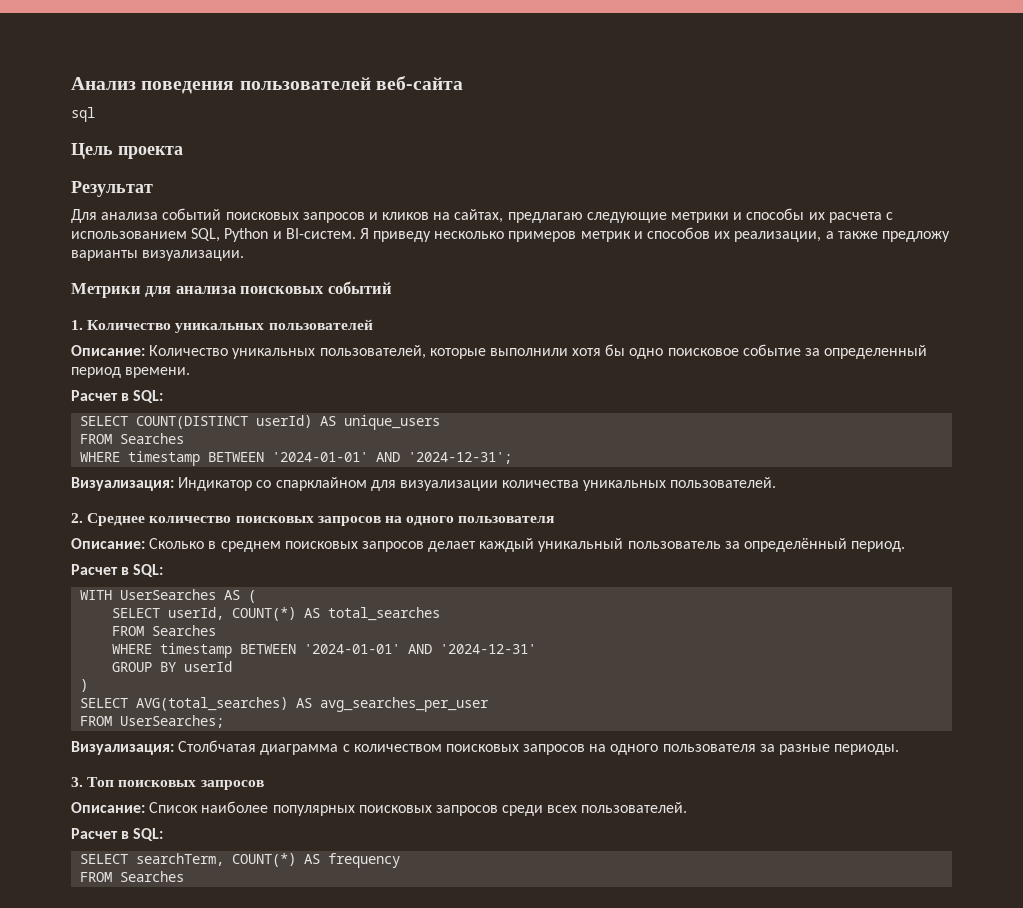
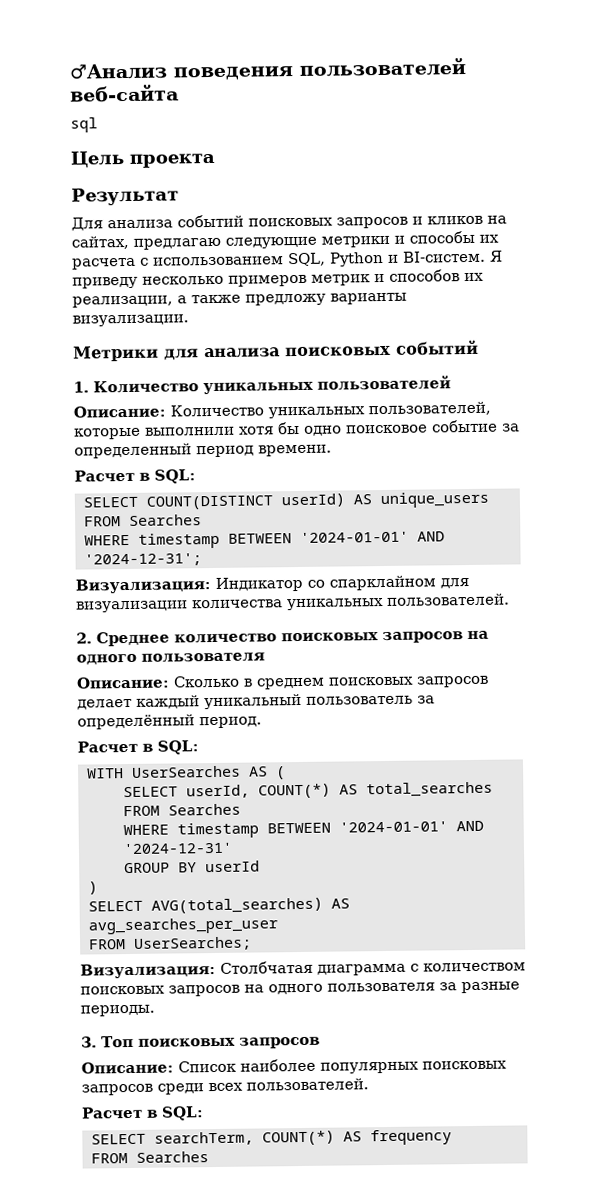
- Анализ поведения пользователей веб-сайта
+ ♂Анализ поведения пользователей веб-сайта

